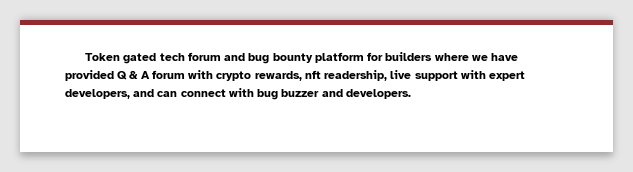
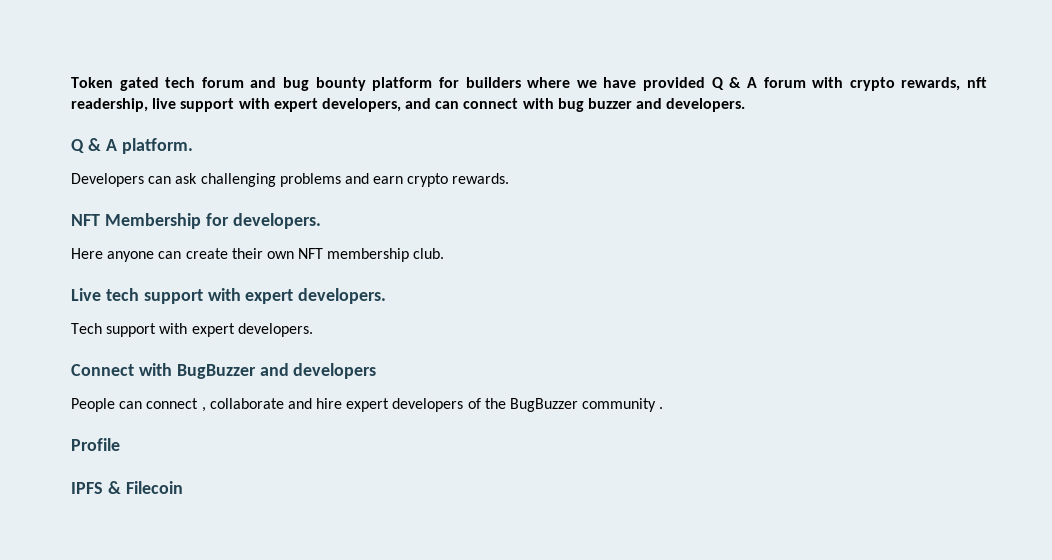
+ Q & A platform.
+ Developers can ask challenging problems and earn crypto rewards.
+ NFT Membership for developers.
+ Here anyone can create their own NFT membership club.
+ Live tech support with expert developers.
+ Tech support with expert developers.
+ Connect with BugBuzzer and developers
+ People can connect , collaborate and hire expert developers of the BugBuzzer community .
+ Profile
+ IPFS & Filecoin

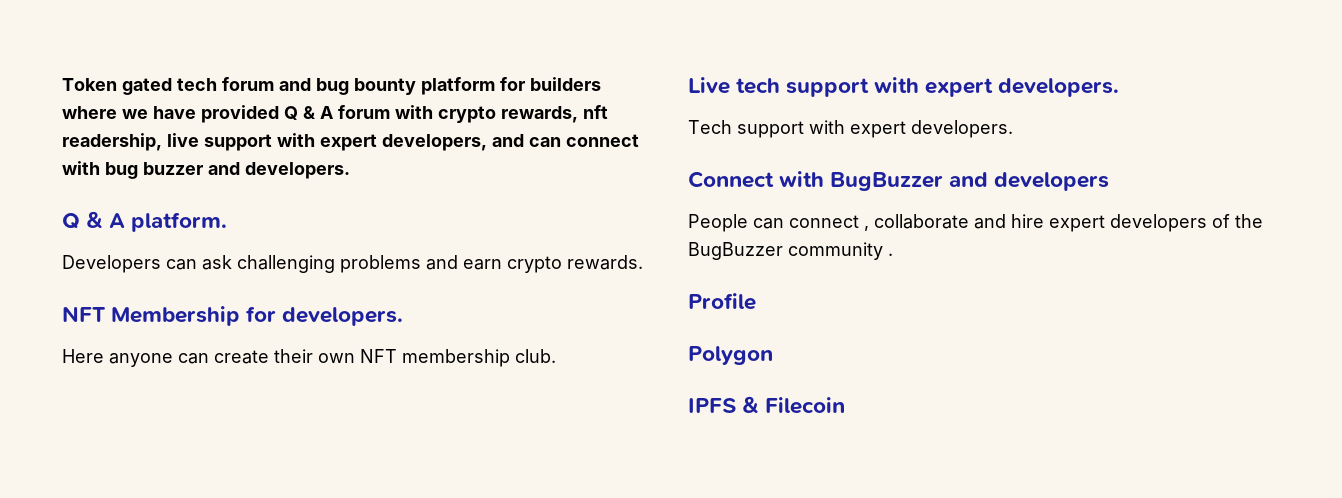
+ Polygon

